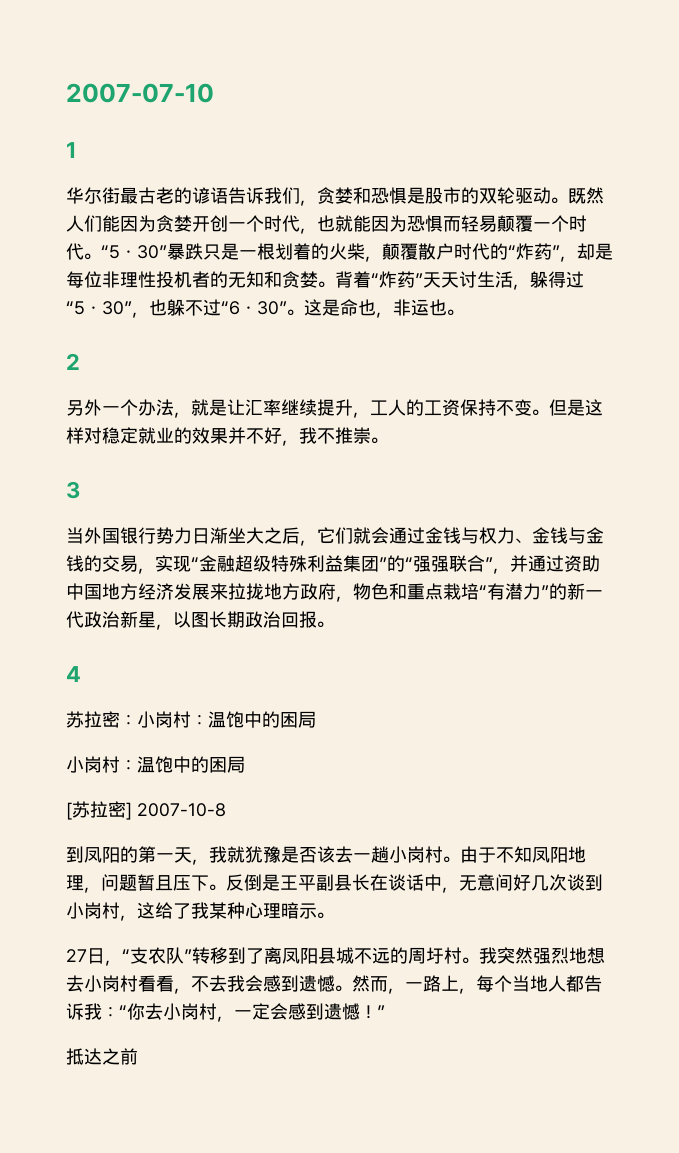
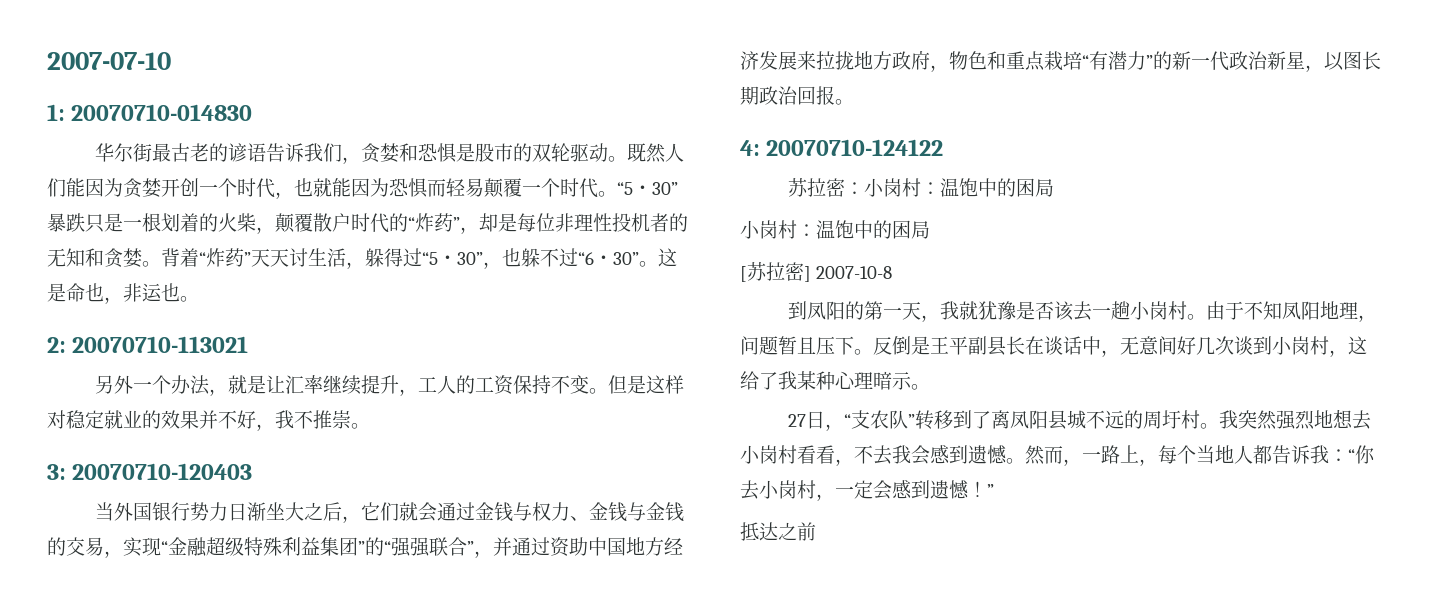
- 1
+ 1: 20070710-014830
- 2
+ 2: 20070710-113021
- 3
+ 3: 20070710-120403
- 4
+ 4: 20070710-124122

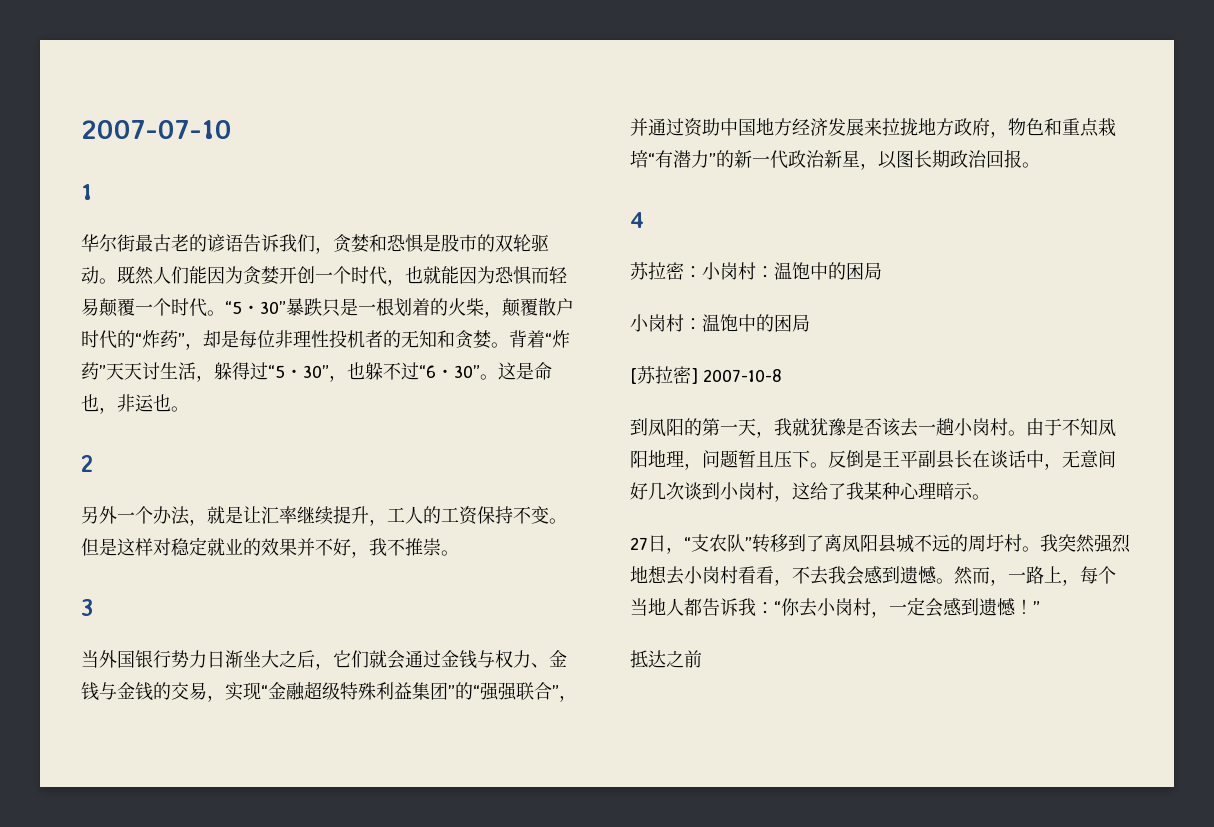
- 1: 20070710-014830
+ 1
- 2: 20070710-113021
+ 2
- 3: 20070710-120403
+ 3
- 4: 20070710-124122
+ 4

